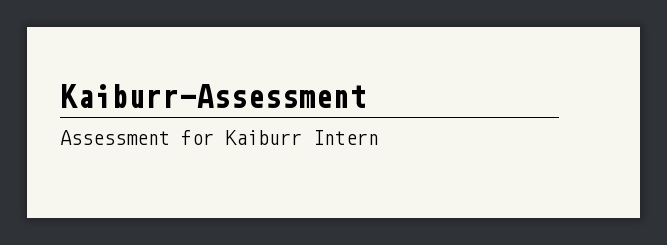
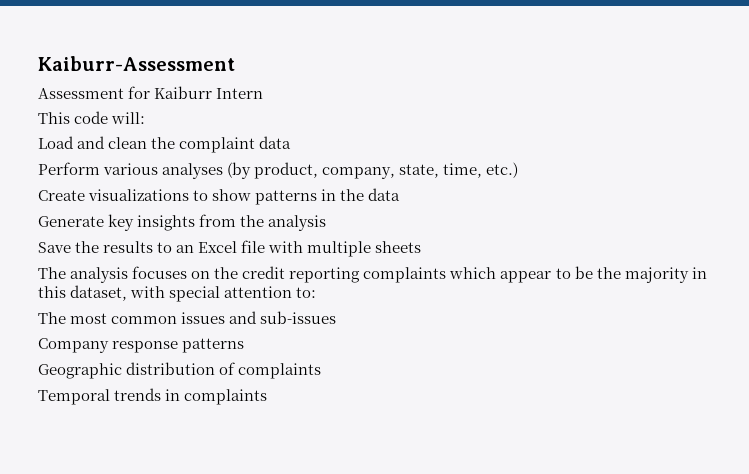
+ This code will:
+ Load and clean the complaint data
+ Perform various analyses (by product, company, state, time, etc.)
+ Create visualizations to show patterns in the data
+ Generate key insights from the analysis
+ Save the results to an Excel file with multiple sheets
+ The analysis focuses on the credit reporting complaints which appear to be the majority in this dataset, with special attention to:
+ The most common issues and sub-issues
+ Company response patterns
+ Geographic distribution of complaints
+ Temporal trends in complaints

